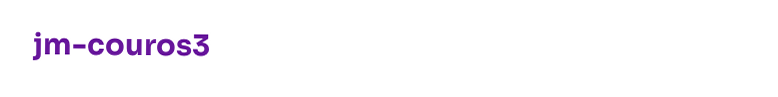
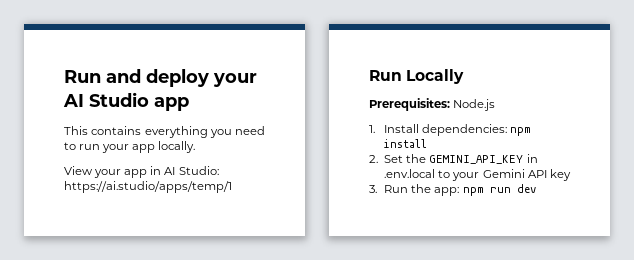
- jm-couros3
+ Run and deploy your AI Studio app
+ This contains everything you need to run your app locally.
+ View your app in AI Studio: https://ai.studio/apps/temp/1
+ Run Locally
+ Prerequisites: Node.js
+ 1. Install dependencies: npm install
+ 2. Set the GEMINI_API_KEY in .env.local to your Gemini API key
+ 3. Run the app: npm run dev

